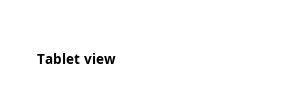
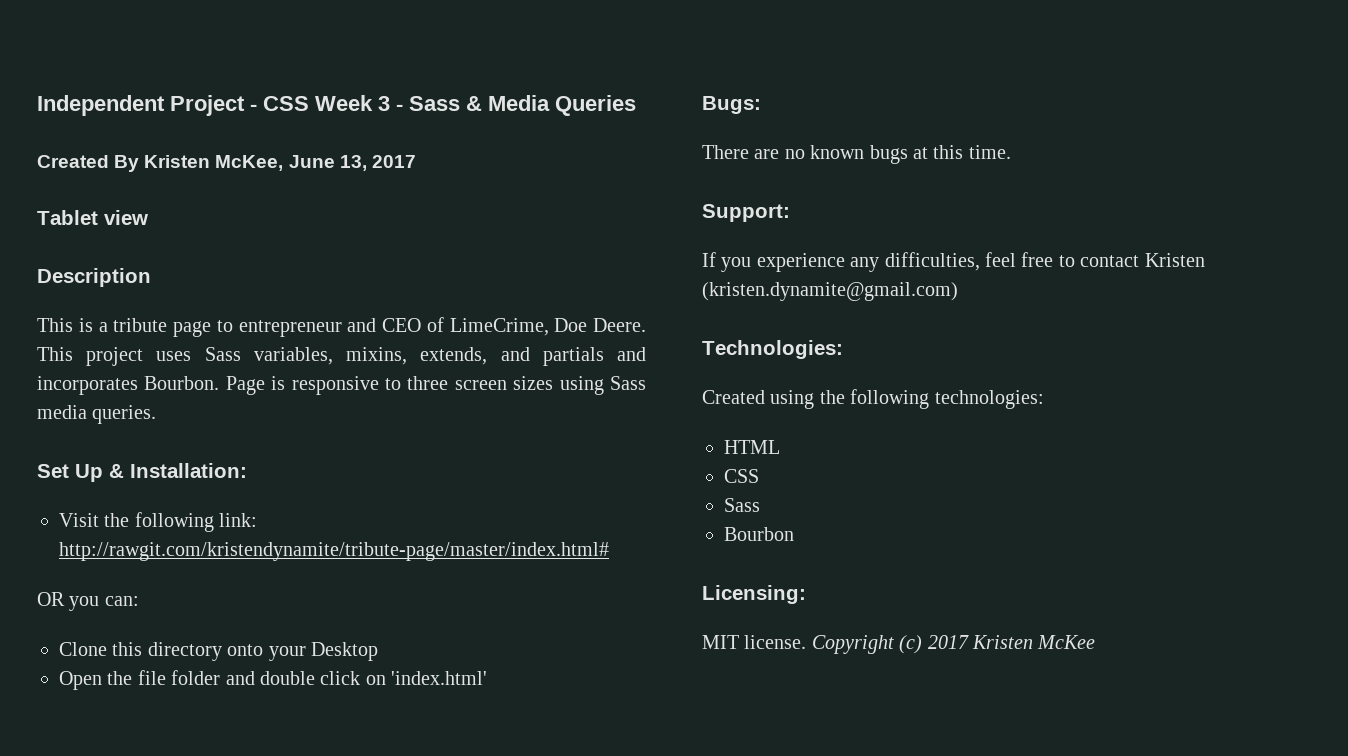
+ Independent Project - CSS Week 3 - Sass & Media Queries
+ Created By Kristen McKee, June 13, 2017
  Tablet view
+ Description
+ This is a tribute page to entrepreneur and CEO of LimeCrime, Doe Deere. This project uses Sass variables, mixins, extends, and partials and incorporates Bourbon. Page is responsive to three screen sizes using Sass media queries.
+ Set Up & Installation:
+ Visit the following link: http://rawgit.com/kristendynamite/tribute-page/master/index.html#
+ OR you can:
+ Clone this directory onto your Desktop
+ Open the file folder and double click on 'index.html'
+ Bugs:
+ There are no known bugs at this time.
+ Support:
+ If you experience any difficulties, feel free to contact Kristen (kristen.dynamite@gmail.com)
+ Technologies:
+ Created using the following technologies:
+ HTML
+ CSS
+ Sass
+ Bourbon
+ Licensing:
+ MIT license. Copyright (c) 2017 Kristen McKee

